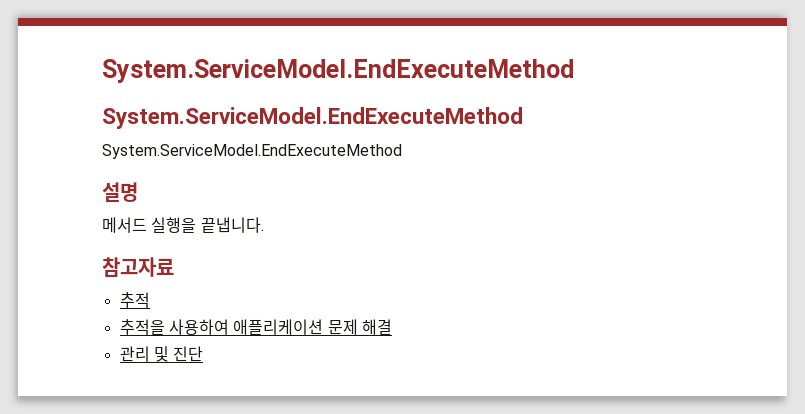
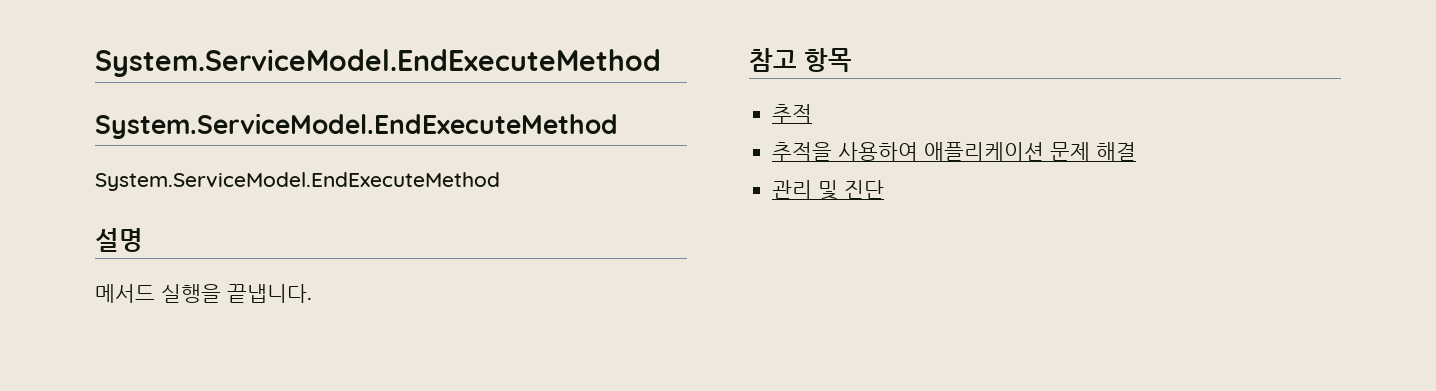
- 참고자료
+ 참고 항목

